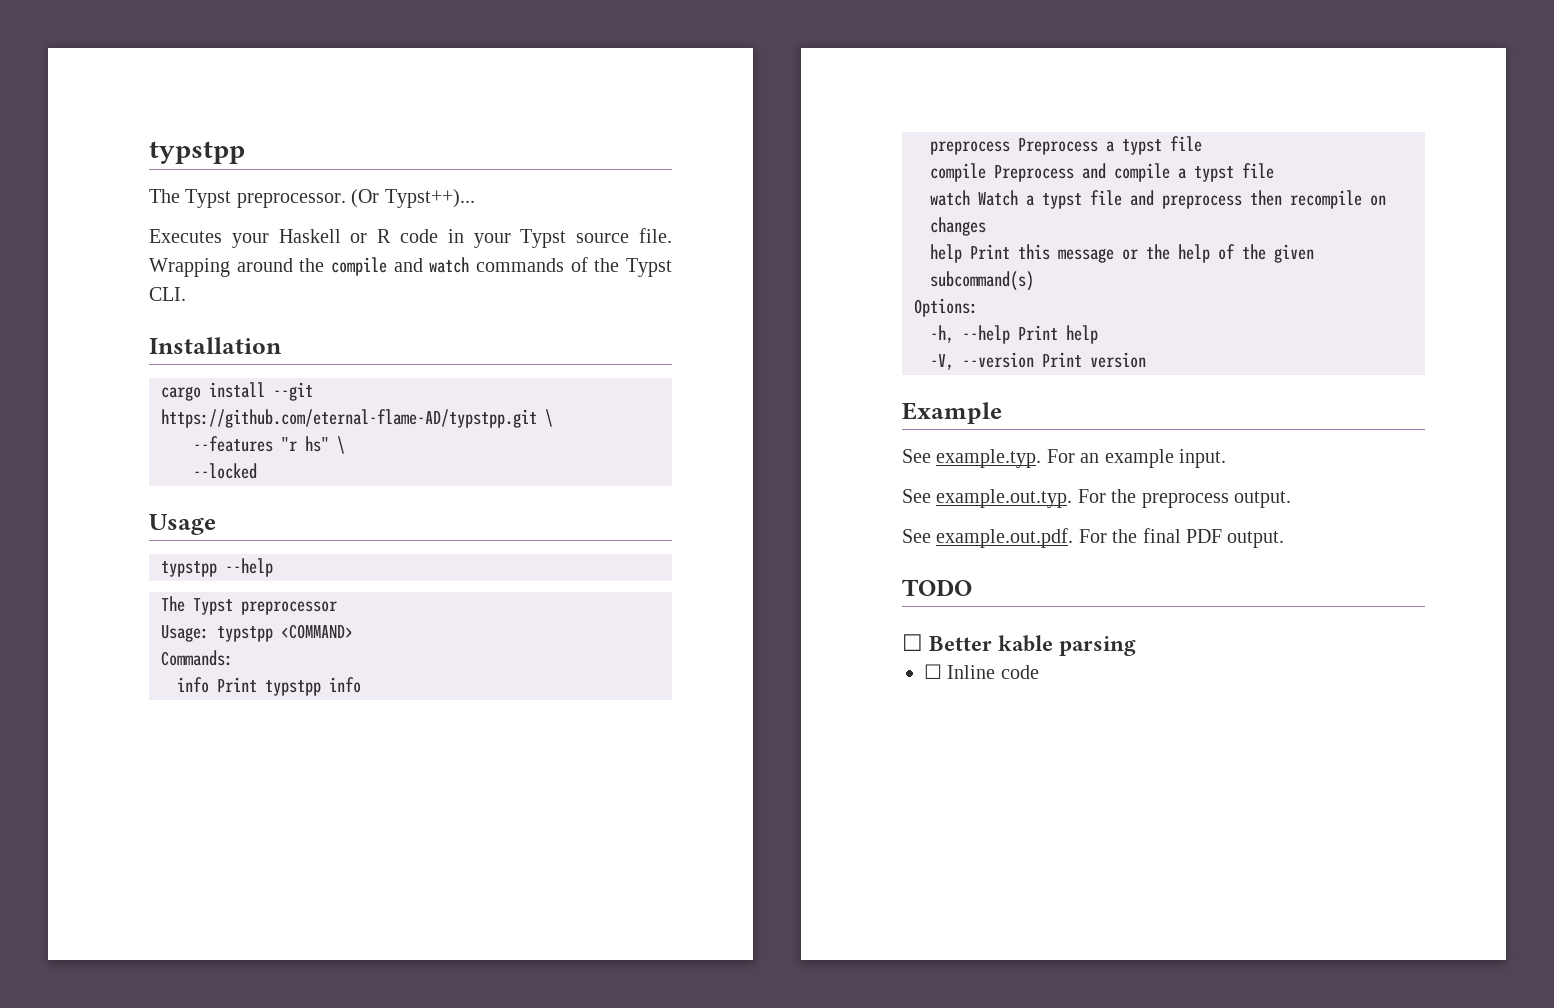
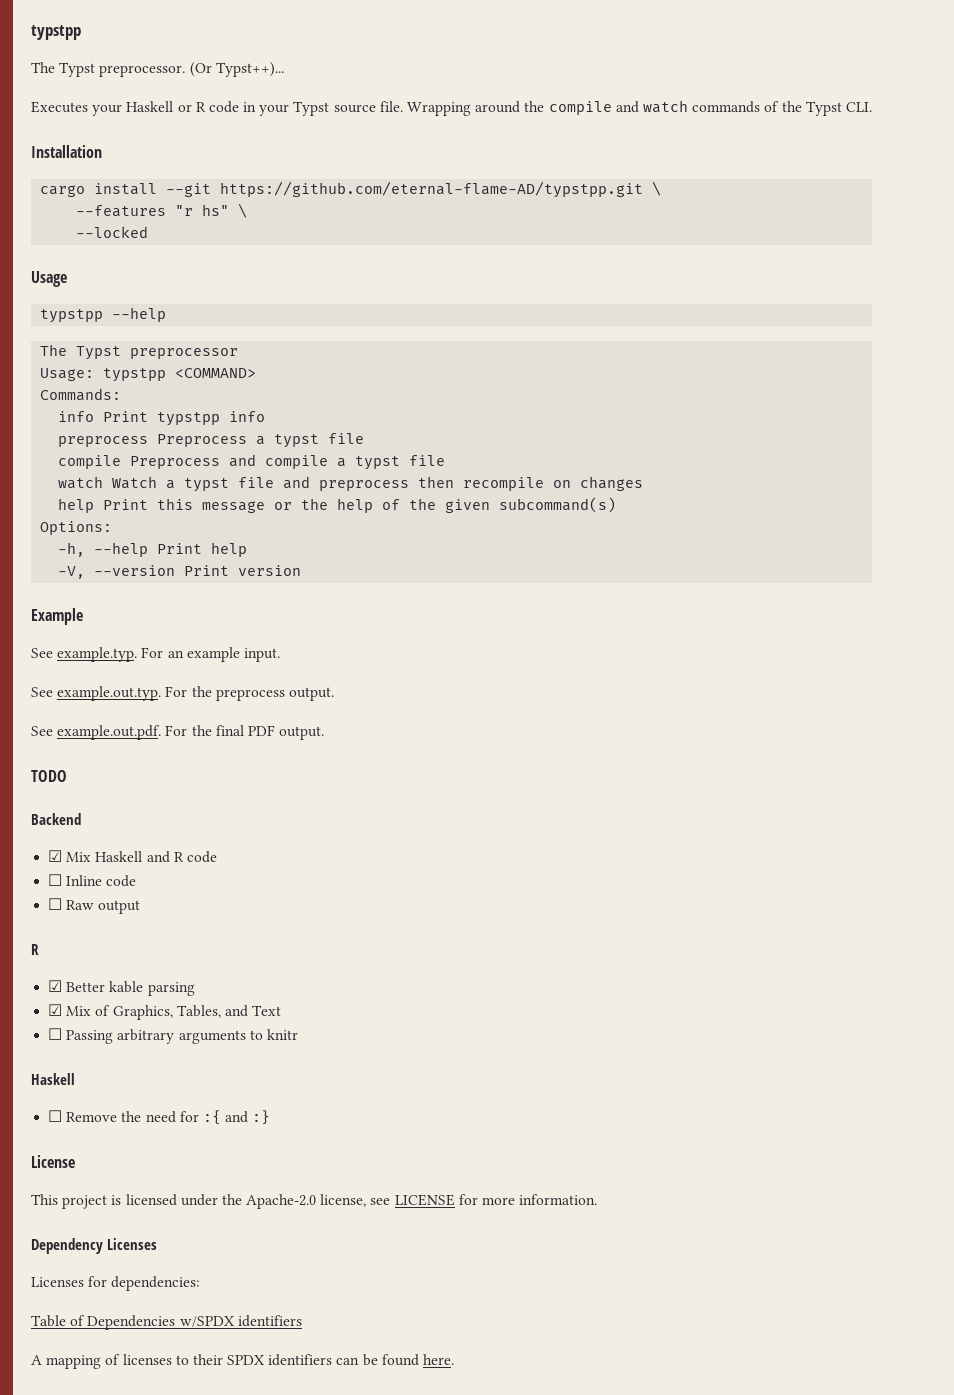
- ☐ Better kable parsing
+ Backend
+ ☑ Mix Haskell and R code
  ☐ Inline code
+ ☐ Raw output
+ R
+ ☑ Better kable parsing
+ ☑ Mix of Graphics, Tables, and Text
+ ☐ Passing arbitrary arguments to knitr
+ Haskell
+ ☐ Remove the need for :{ and :}
+ License
+ This project is licensed under the Apache-2.0 license, see LICENSE for more information.
+ Dependency Licenses
+ Licenses for dependencies:
+ Table of Dependencies w/SPDX identifiers
+ A mapping of licenses to their SPDX identifiers can be found here.

